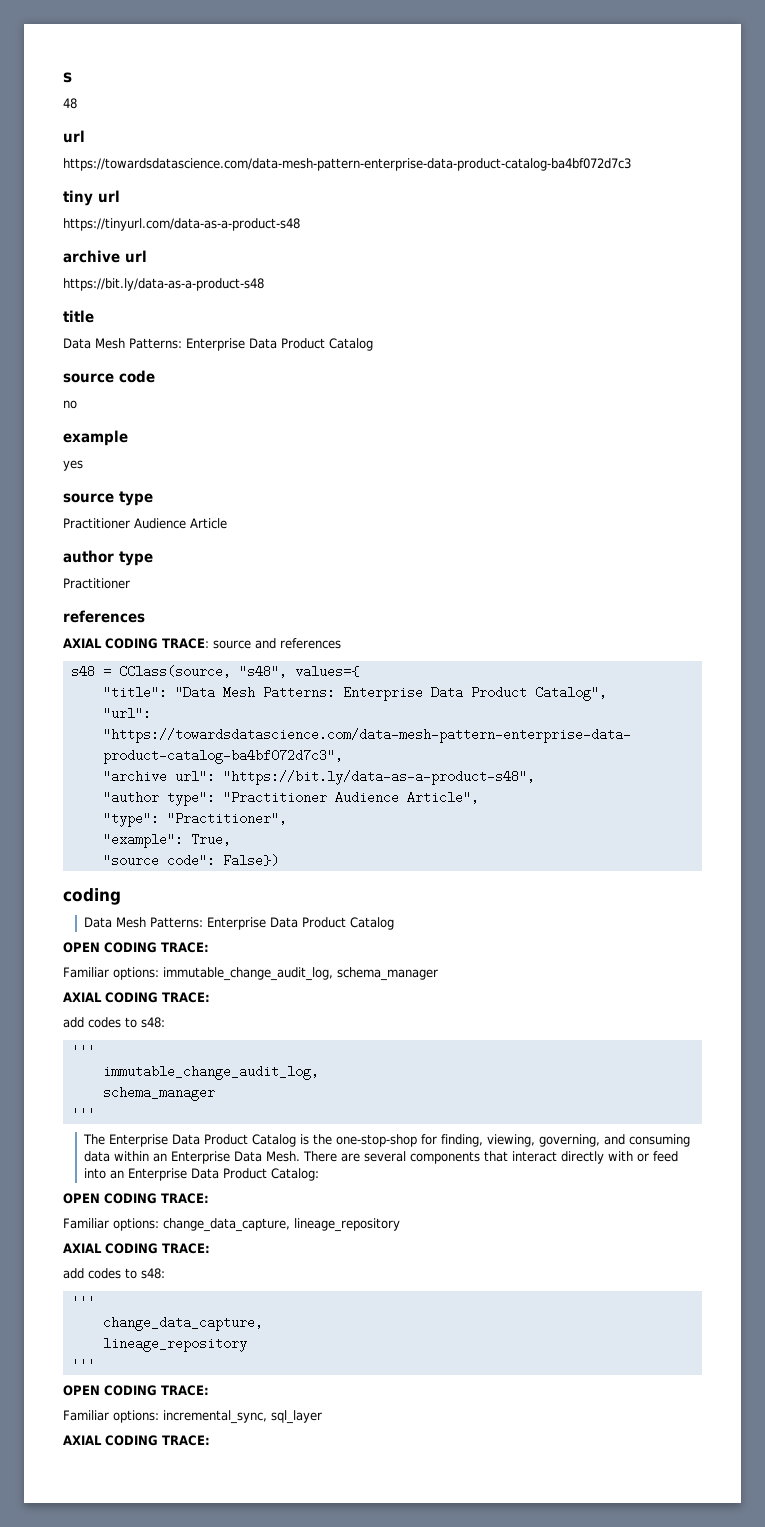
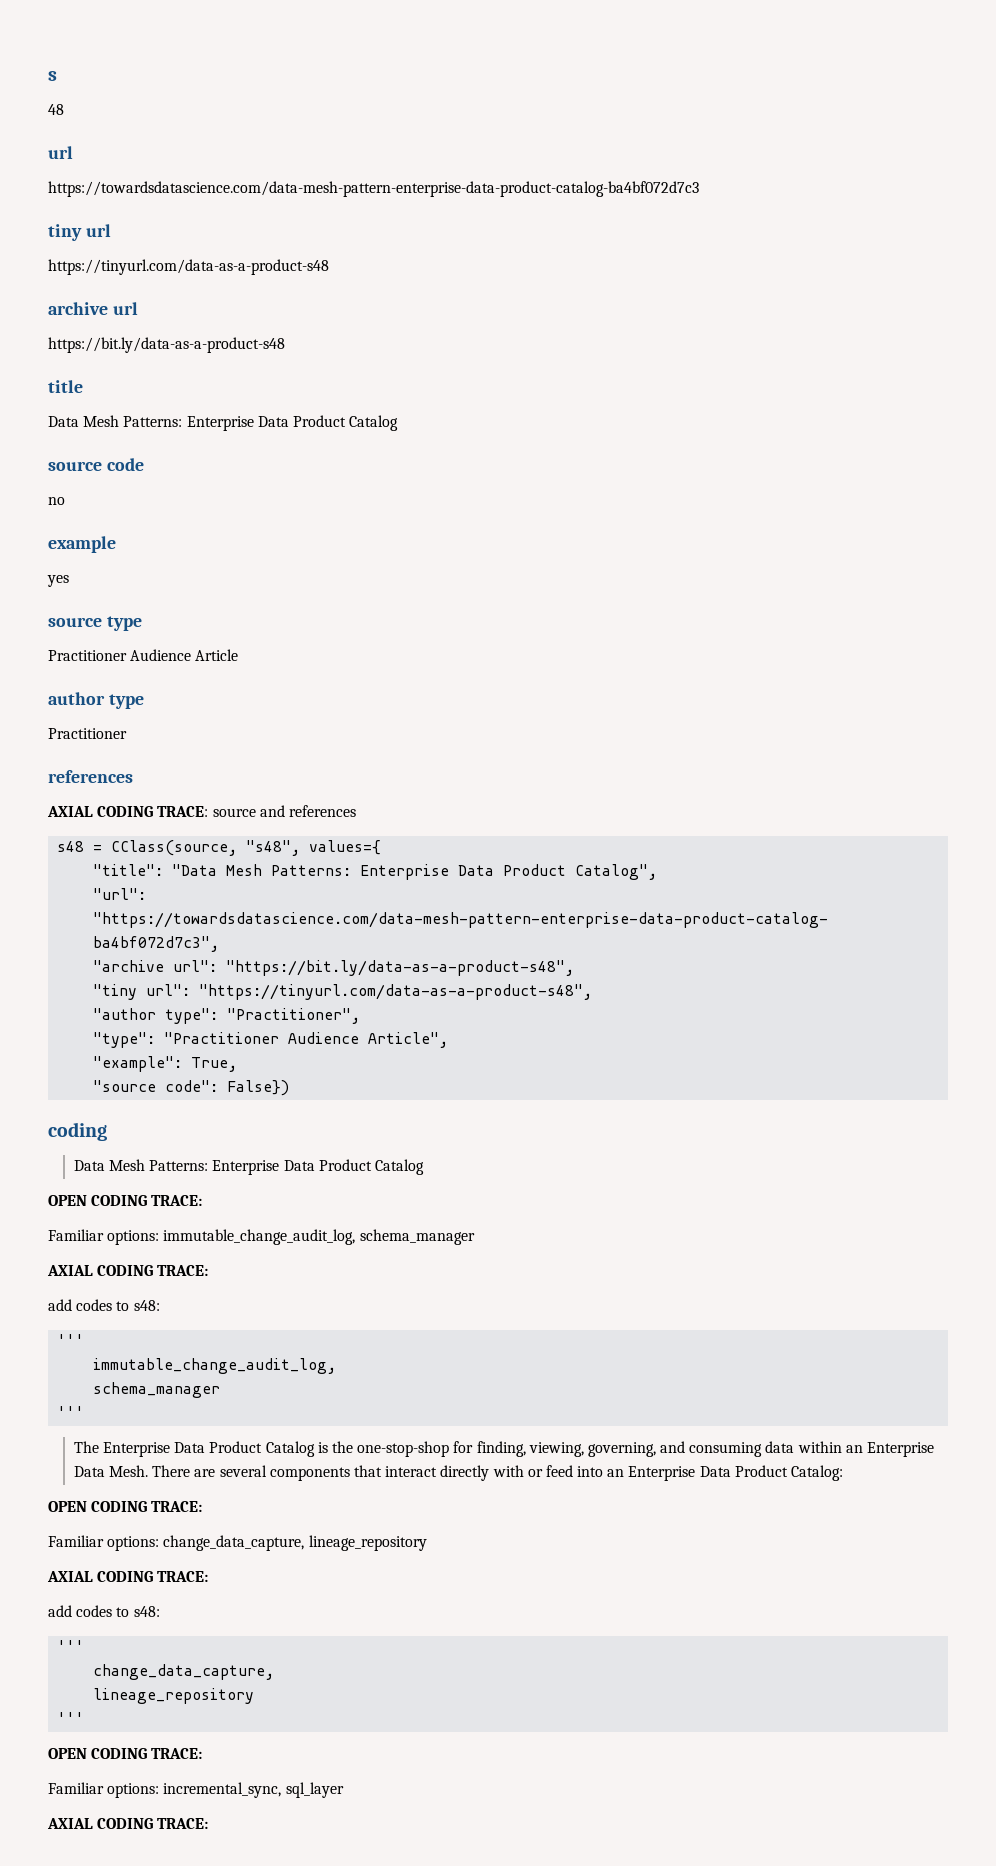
+ "tiny url": "https://tinyurl.com/data-as-a-product-s48",
- "author type": "Practitioner Audience Article",
+ "author type": "Practitioner",
+ "type": "Practitioner Audience Article",
- "type": "Practitioner",

